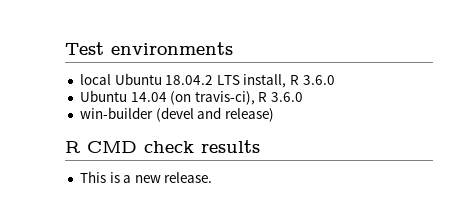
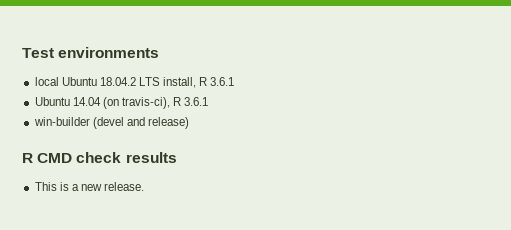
- local Ubuntu 18.04.2 LTS install, R 3.6.0
+ local Ubuntu 18.04.2 LTS install, R 3.6.1
- Ubuntu 14.04 (on travis-ci), R 3.6.0
+ Ubuntu 14.04 (on travis-ci), R 3.6.1

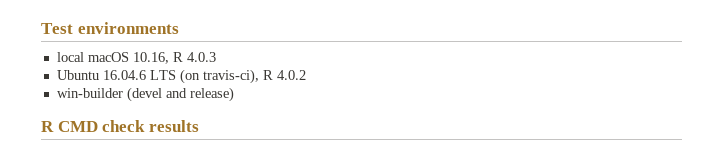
- local Ubuntu 18.04.2 LTS install, R 3.6.1
- Ubuntu 14.04 (on travis-ci), R 3.6.1
+ local macOS 10.16, R 4.0.3
+ Ubuntu 16.04.6 LTS (on travis-ci), R 4.0.2
- This is a new release.

